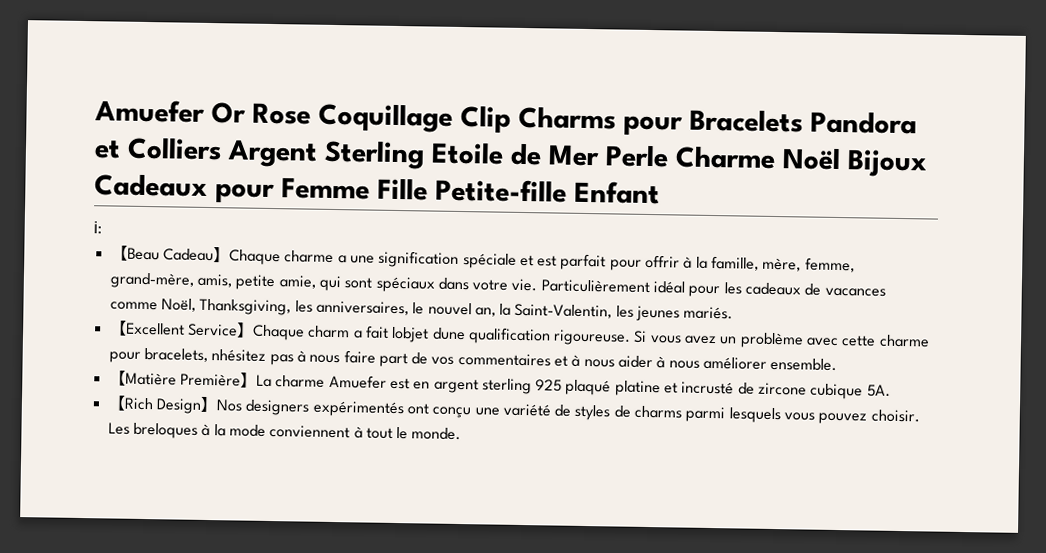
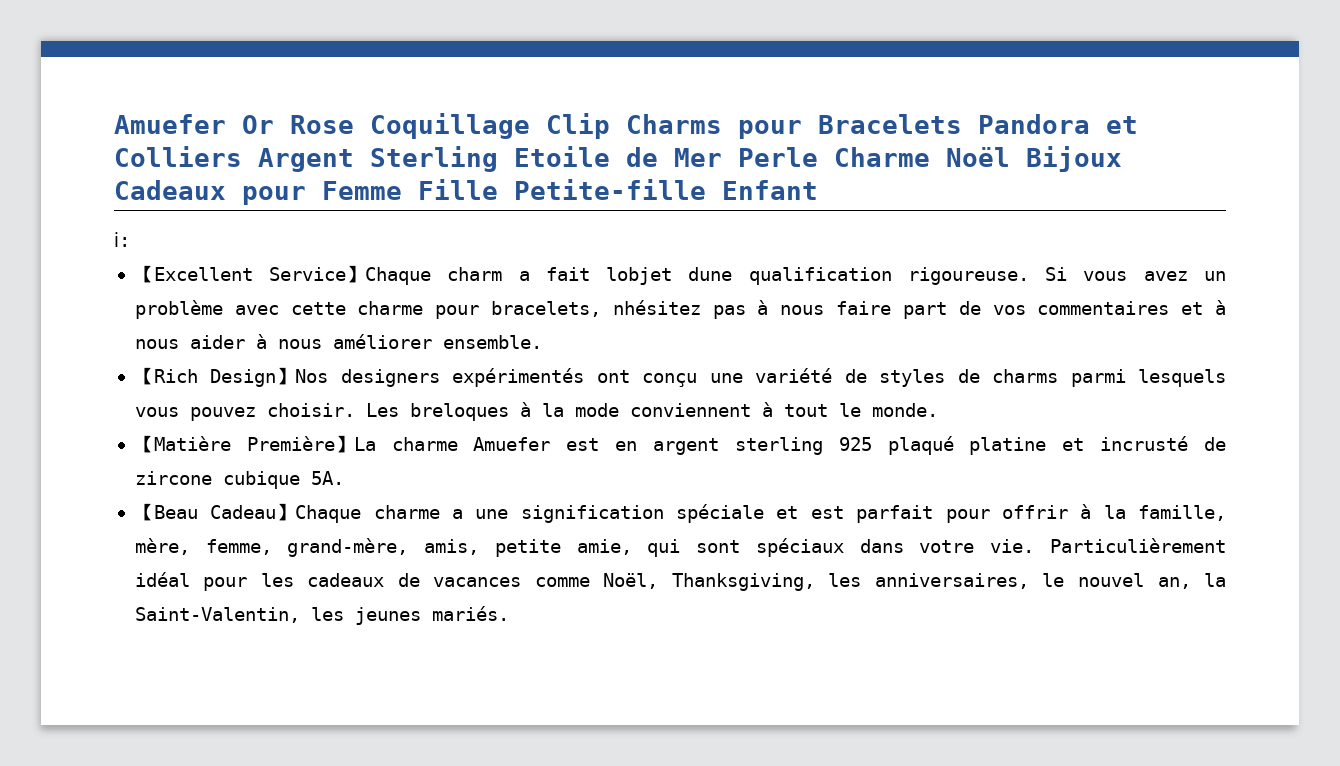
+ 【Excellent Service】Chaque charm a fait lobjet dune qualification rigoureuse. Si vous avez un problème avec cette charme pour bracelets, nhésitez pas à nous faire part de vos commentaires et à nous aider à nous améliorer ensemble.
+ 【Rich Design】Nos designers expérimentés ont conçu une variété de styles de charms parmi lesquels vous pouvez choisir. Les breloques à la mode conviennent à tout le monde.
+ 【Matière Première】La charme Amuefer est en argent sterling 925 plaqué platine et incrusté de zircone cubique 5A.
- 【Excellent Service】Chaque charm a fait lobjet dune qualification rigoureuse. Si vous avez un problème avec cette charme pour bracelets, nhésitez pas à nous faire part de vos commentaires et à nous aider à nous améliorer ensemble.
- 【Matière Première】La charme Amuefer est en argent sterling 925 plaqué platine et incrusté de zircone cubique 5A.
- 【Rich Design】Nos designers expérimentés ont conçu une variété de styles de charms parmi lesquels vous pouvez choisir. Les breloques à la mode conviennent à tout le monde.

